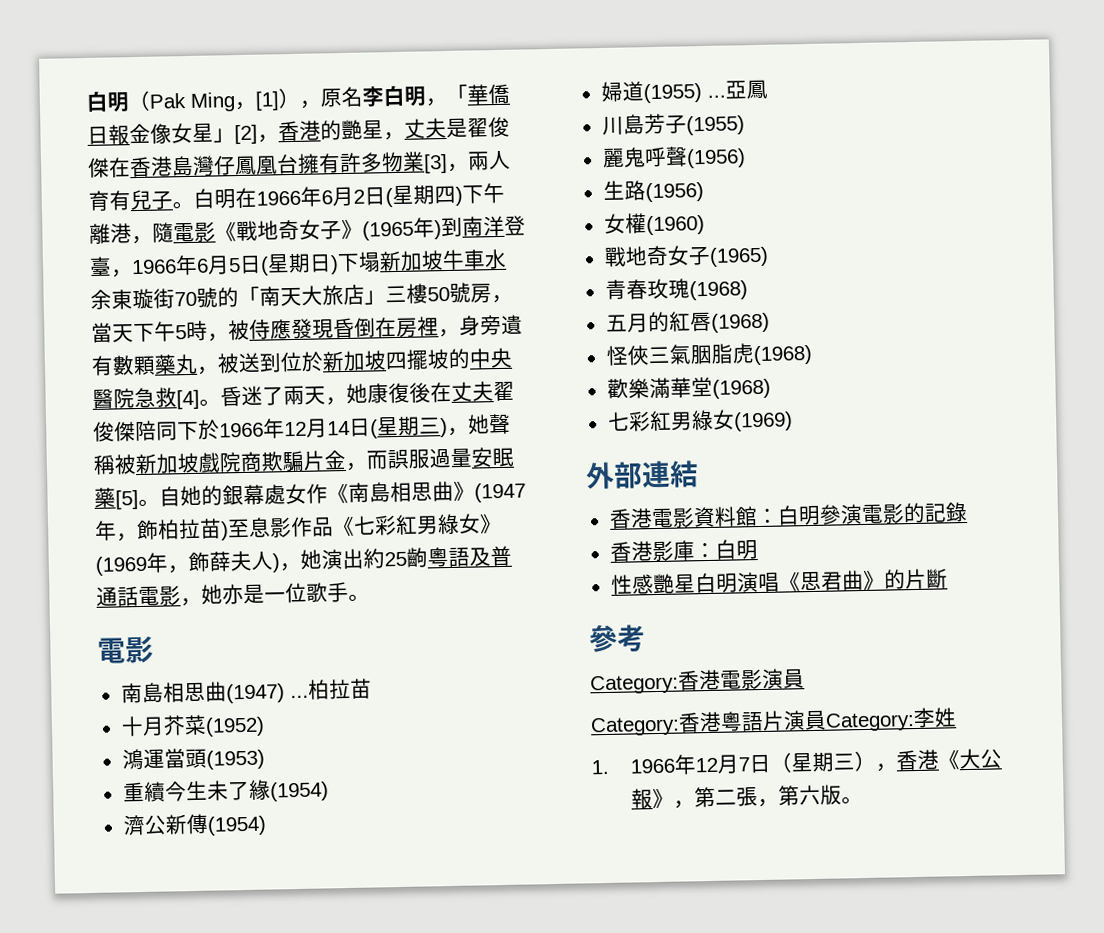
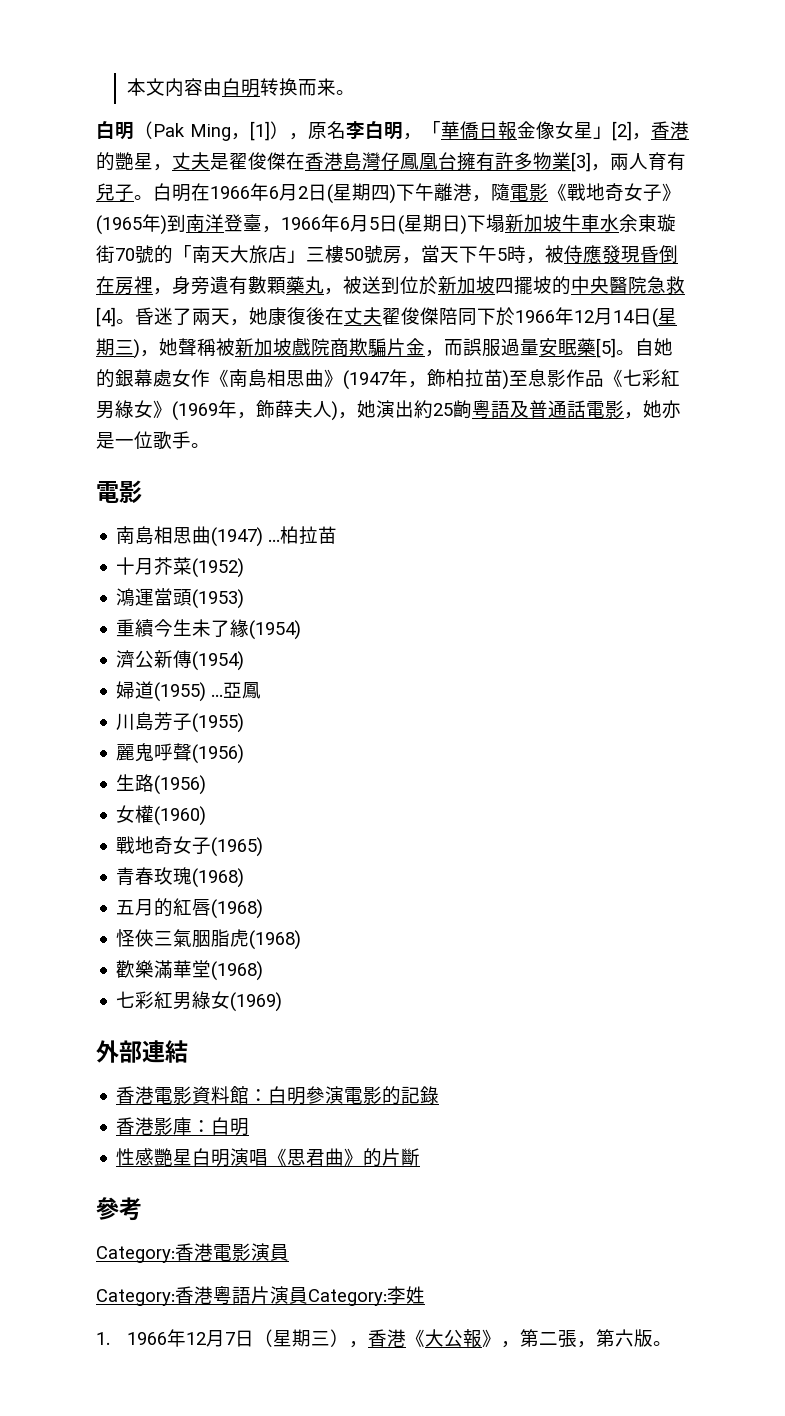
+ 本文内容由白明转换而来。

